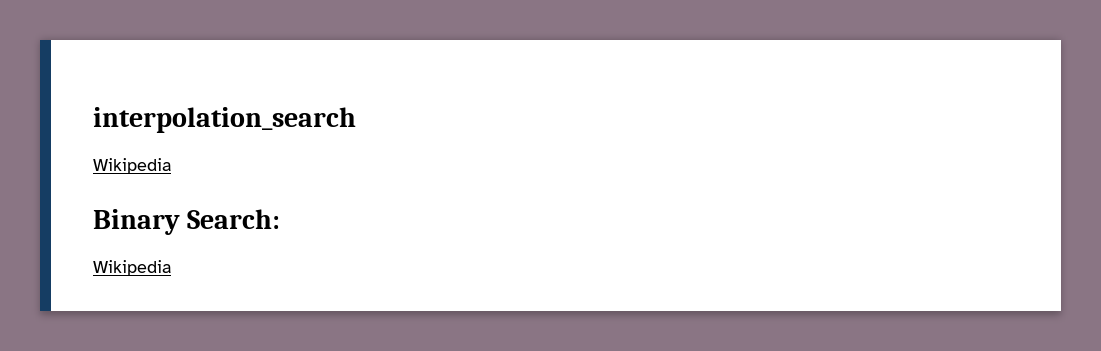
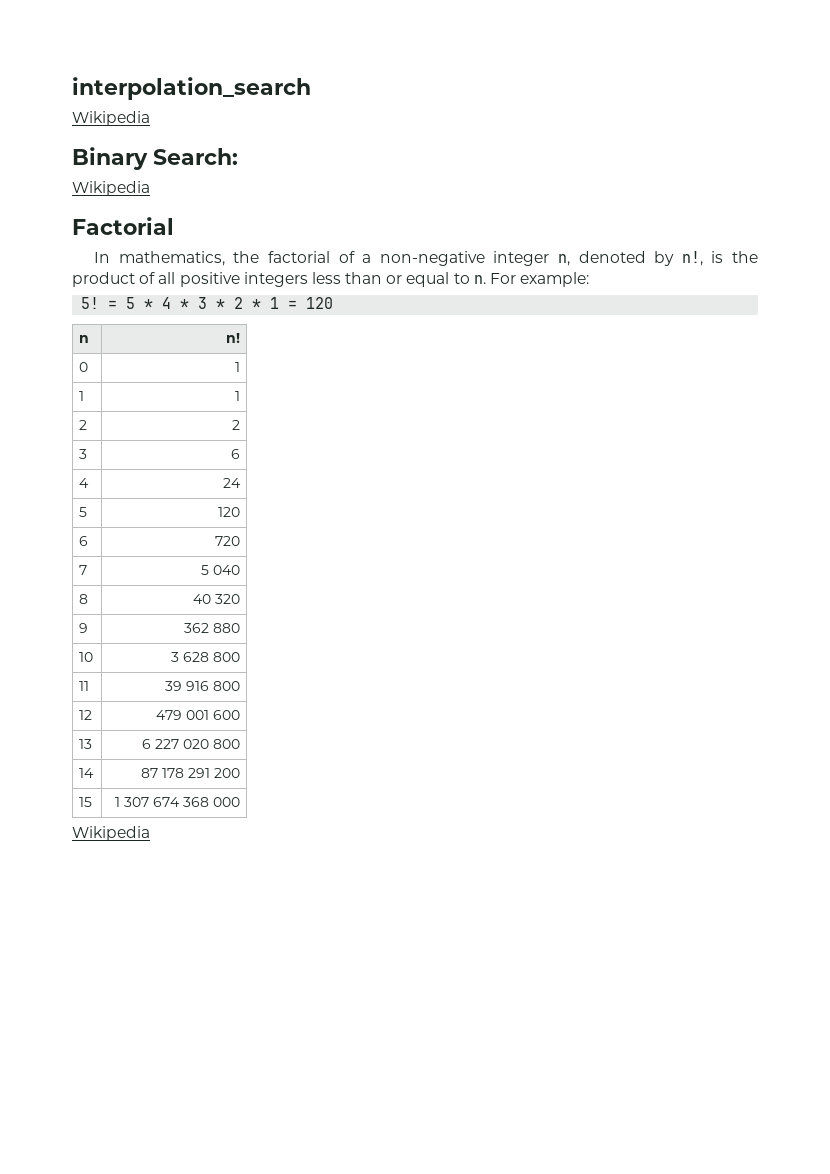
+ Factorial
+ In mathematics, the factorial of a non-negative integer n, denoted by n!, is the product of all positive integers less than or equal to n. For example:
+ 5! = 5 * 4 * 3 * 2 * 1 = 120
+ n | n!
+ 0 | 1
+ 1 | 1
+ 2 | 2
+ 3 | 6
+ 4 | 24
+ 5 | 120
+ 6 | 720
+ 7 | 5 040
+ 8 | 40 320
+ 9 | 362 880
+ 10 | 3 628 800
+ 11 | 39 916 800
+ 12 | 479 001 600
+ 13 | 6 227 020 800
+ 14 | 87 178 291 200
+ 15 | 1 307 674 368 000
+ Wikipedia

